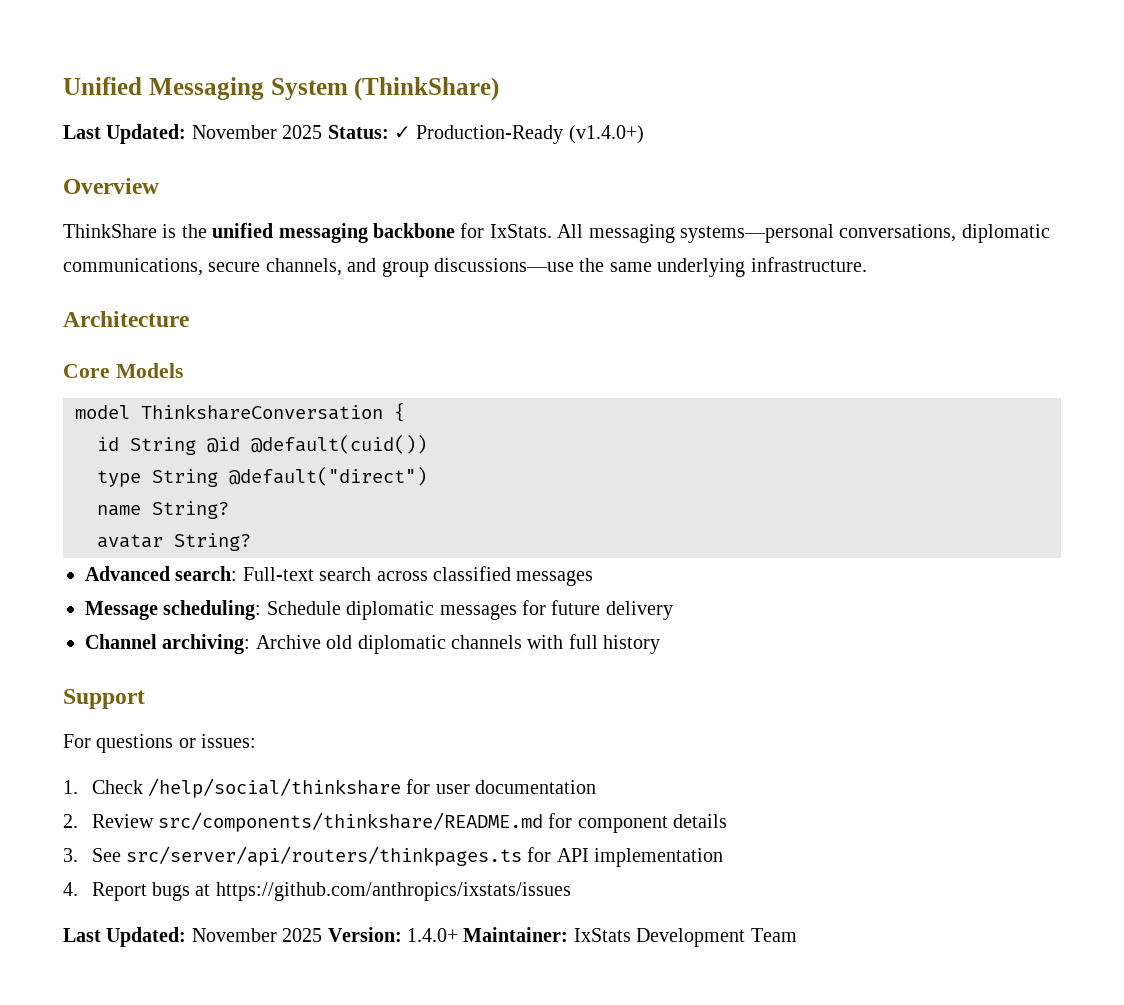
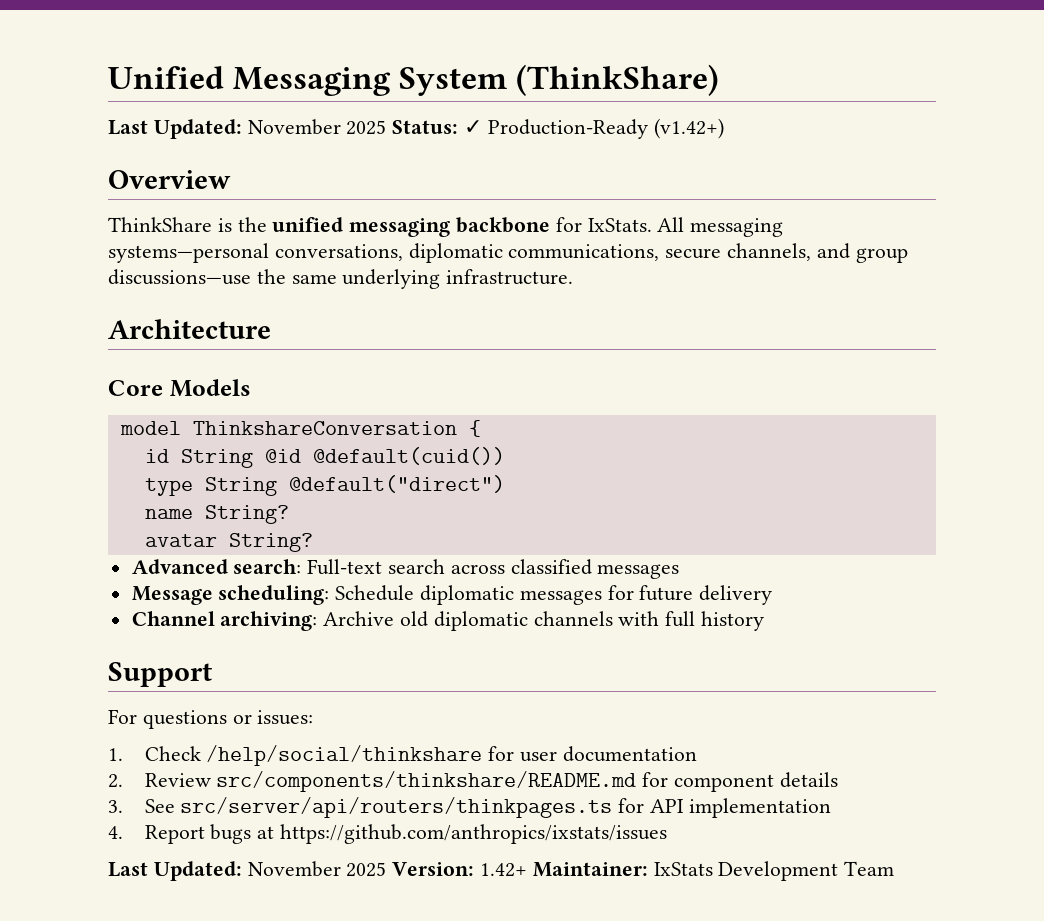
- Last Updated: November 2025 Status: ✓ Production-Ready (v1.4.0+)
+ Last Updated: November 2025 Status: ✓ Production-Ready (v1.42+)
- Last Updated: November 2025 Version: 1.4.0+ Maintainer: IxStats Development Team
+ Last Updated: November 2025 Version: 1.42+ Maintainer: IxStats Development Team

